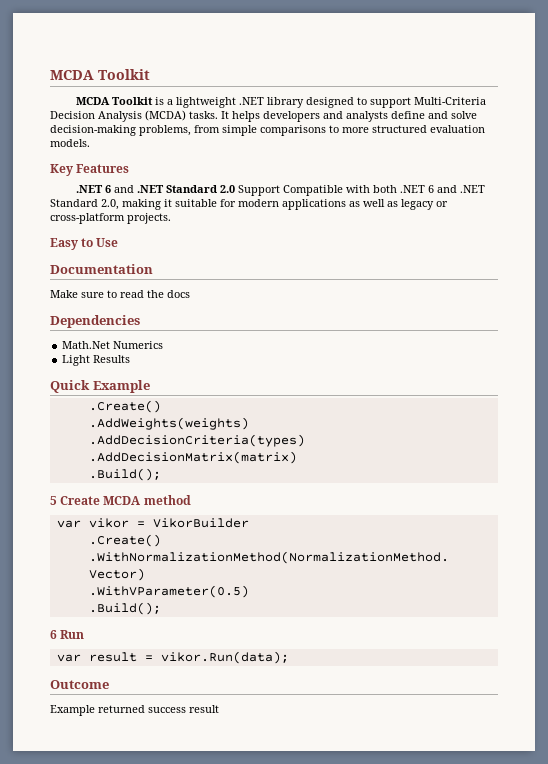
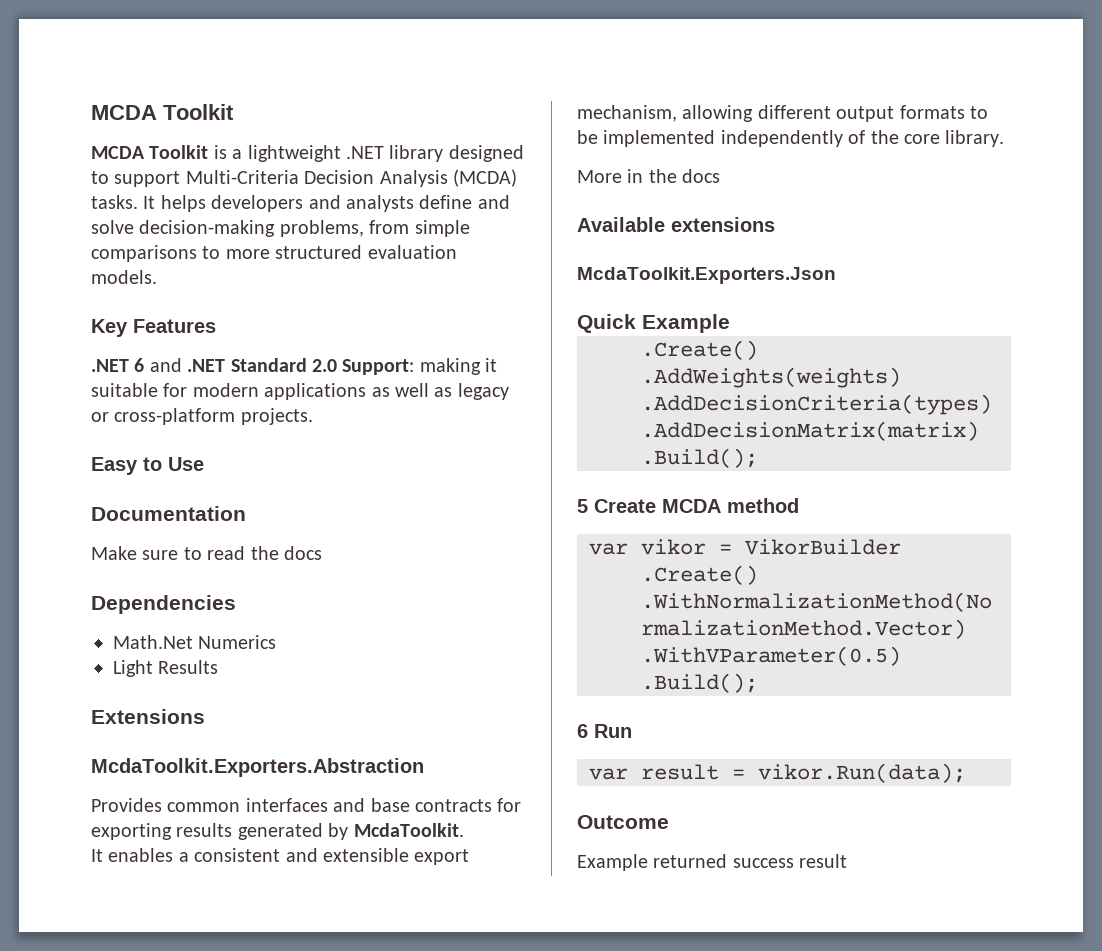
- .NET 6 and .NET Standard 2.0 Support Compatible with both .NET 6 and .NET Standard 2.0, making it suitable for modern applications as well as legacy or cross-platform projects.
+ .NET 6 and .NET Standard 2.0 Support: making it suitable for modern applications as well as legacy or cross-platform projects.
+ Extensions
+ McdaToolkit.Exporters.Abstraction
+ Provides common interfaces and base contracts for exporting results generated by McdaToolkit.
+ It enables a consistent and extensible export mechanism, allowing different output formats to be implemented independently of the core library.
+ More in the docs
+ Available extensions
+ McdaToolkit.Exporters.Json

